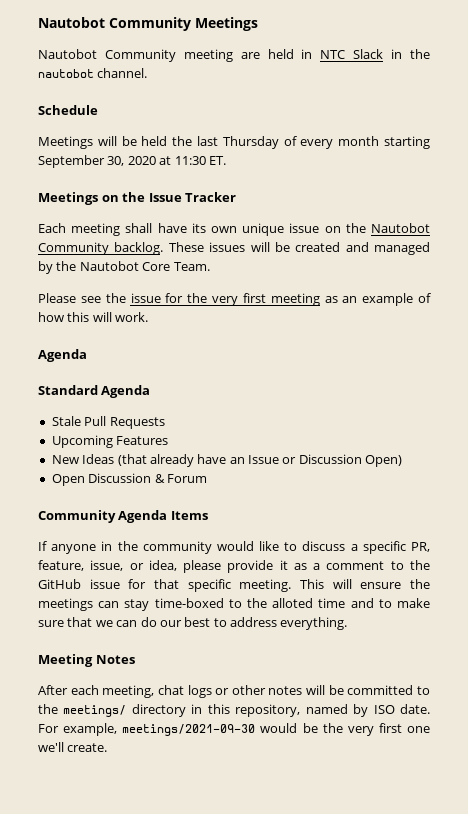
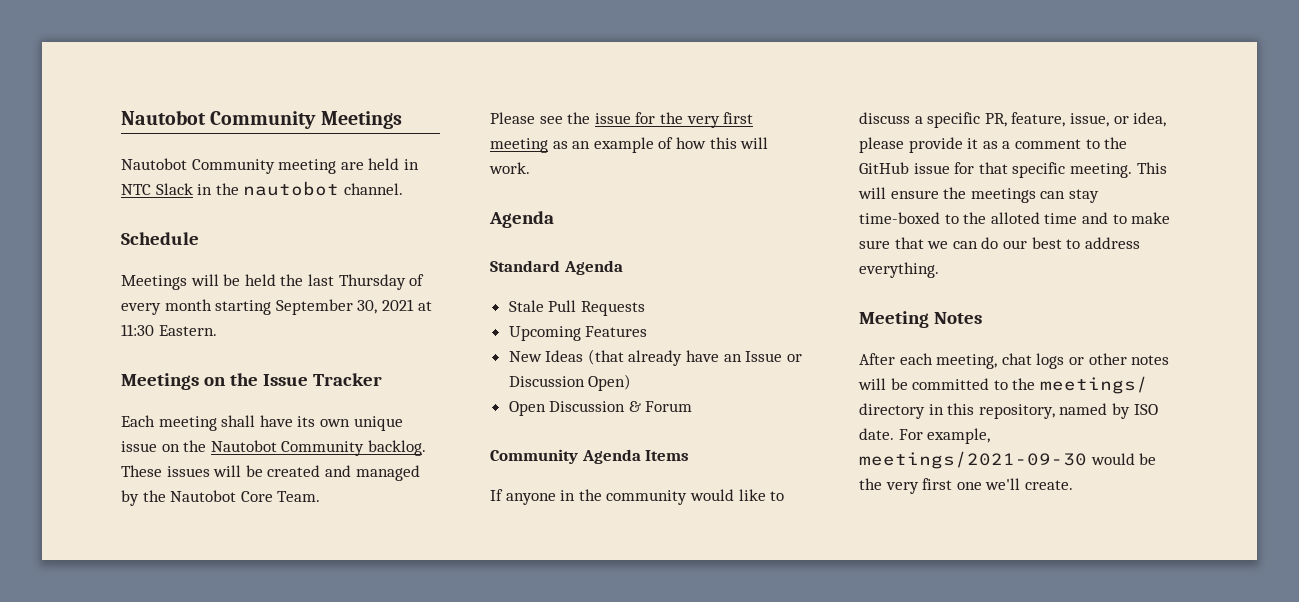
- Meetings will be held the last Thursday of every month starting September 30, 2020 at 11:30 ET.
+ Meetings will be held the last Thursday of every month starting September 30, 2021 at 11:30 Eastern.

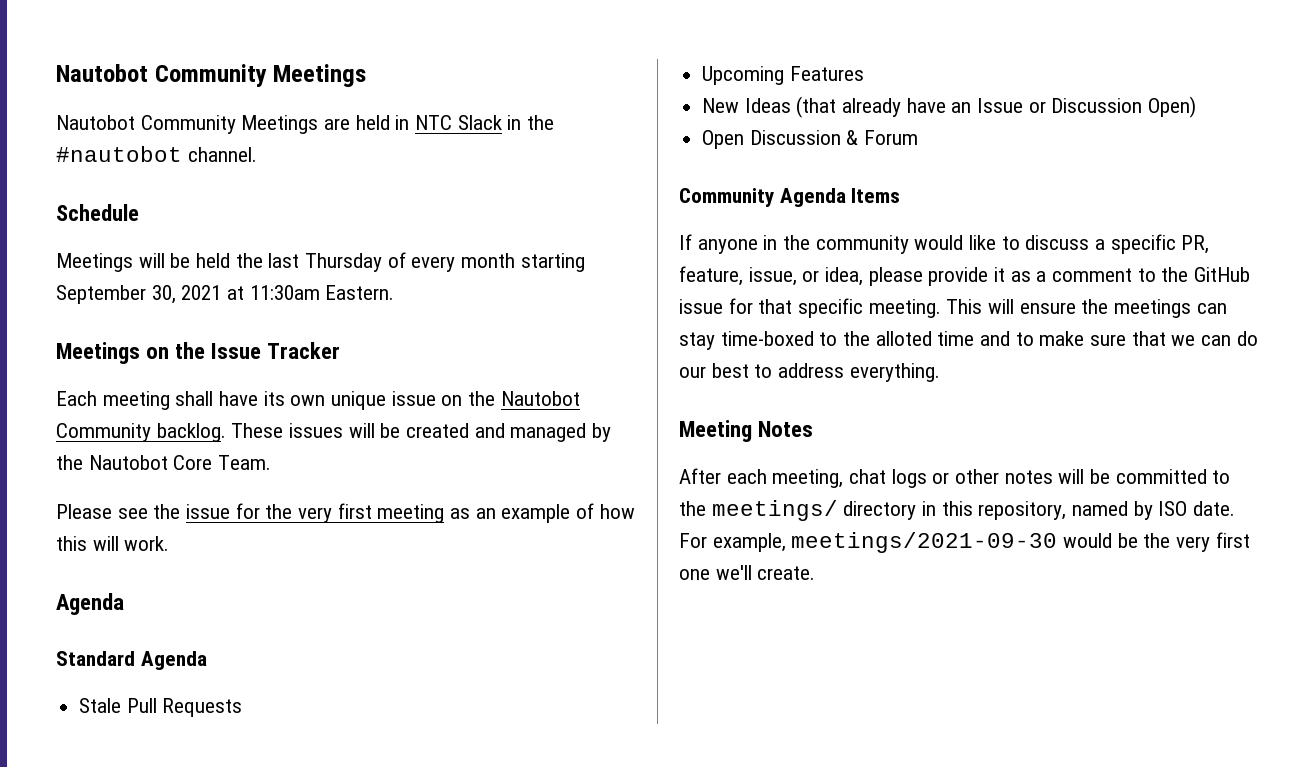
- Nautobot Community meeting are held in NTC Slack in the nautobot channel.
+ Nautobot Community Meetings are held in NTC Slack in the #nautobot channel.
- Meetings will be held the last Thursday of every month starting September 30, 2021 at 11:30 Eastern.
+ Meetings will be held the last Thursday of every month starting September 30, 2021 at 11:30am Eastern.

